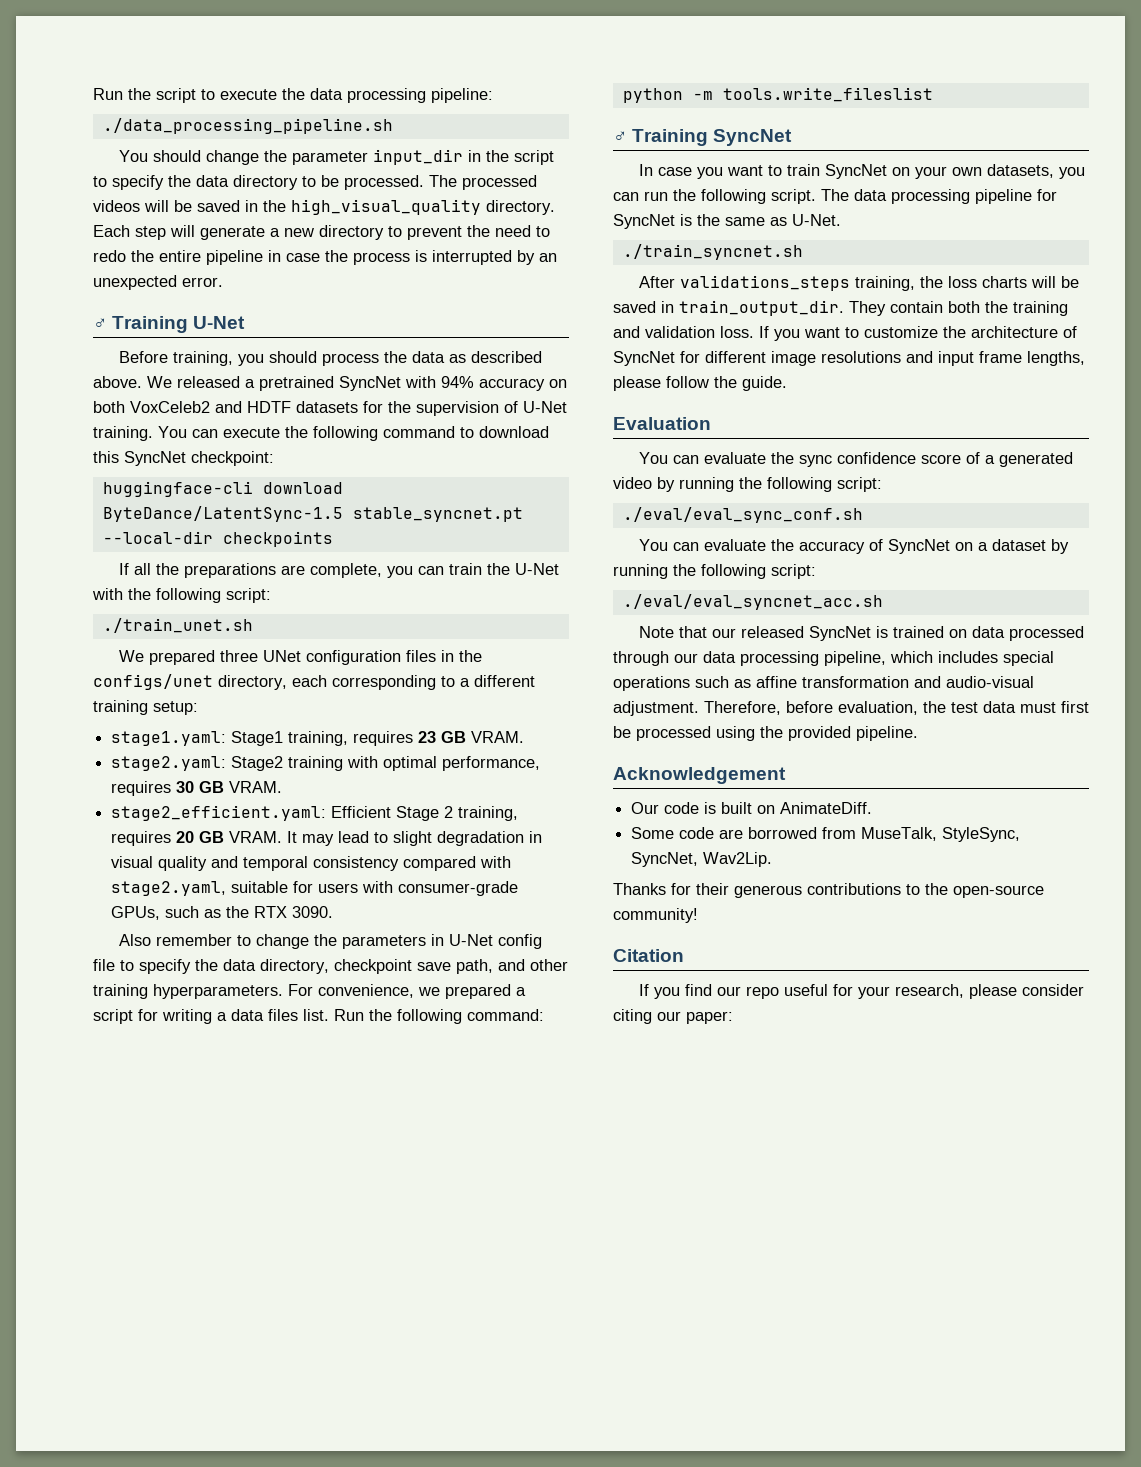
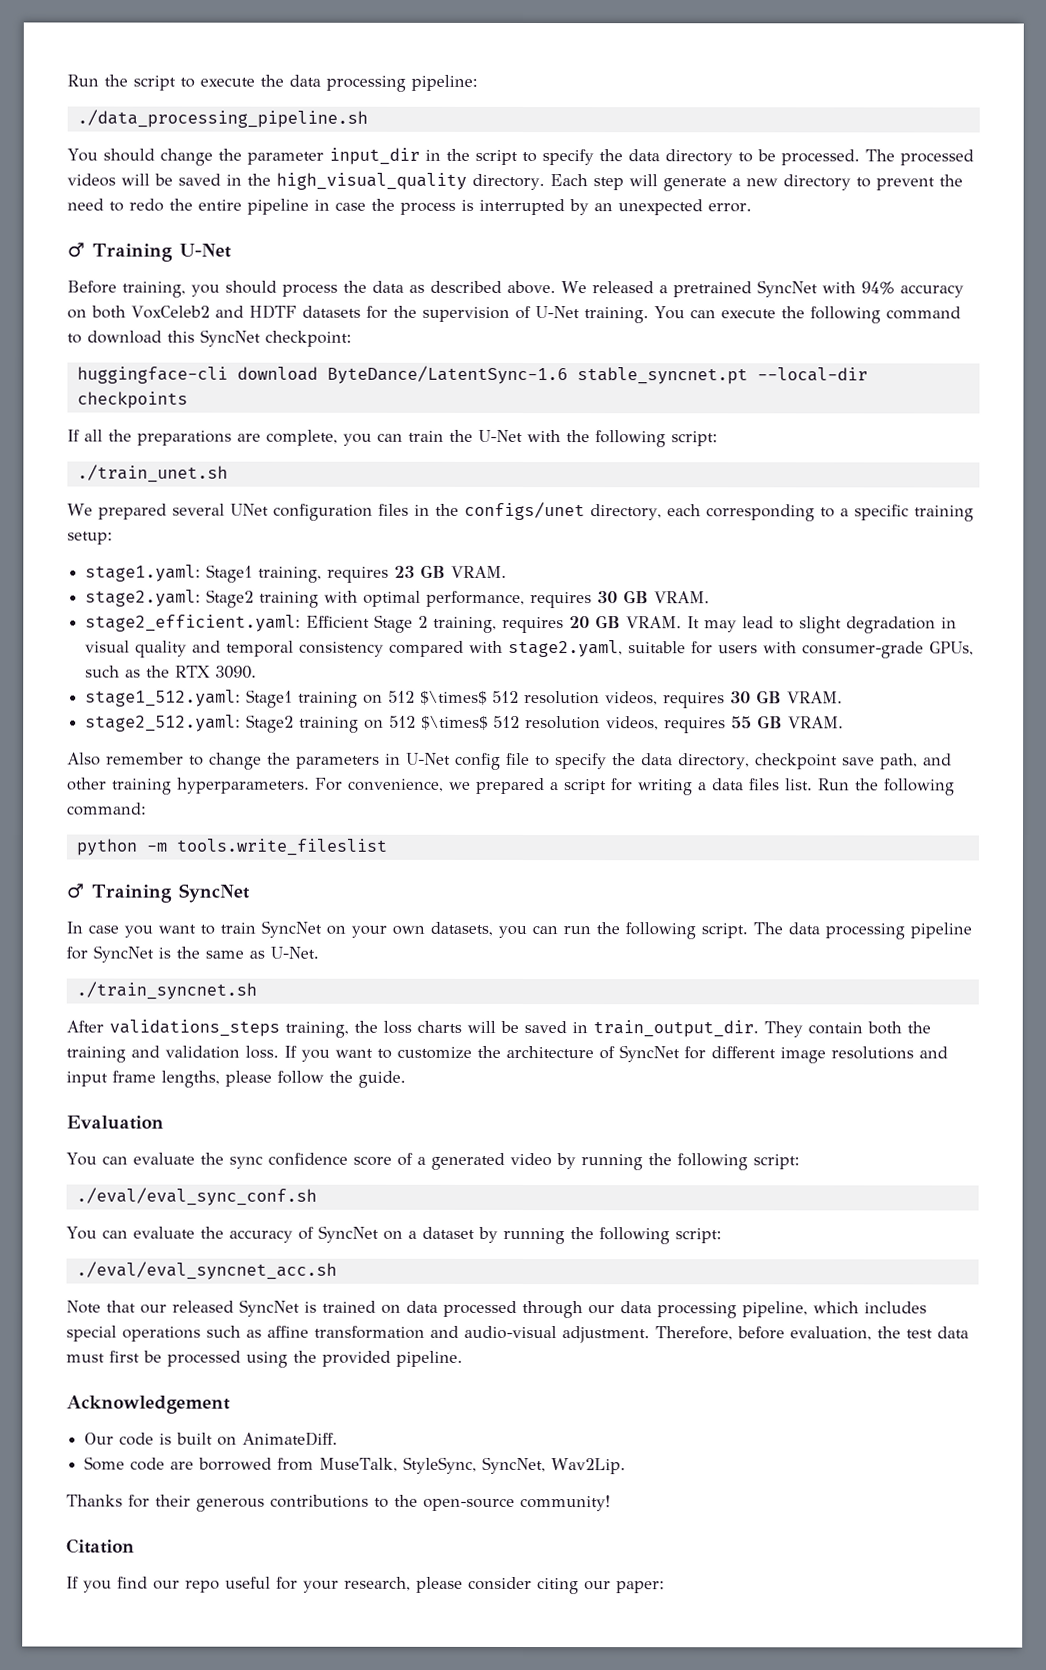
- huggingface-cli download ByteDance/LatentSync-1.5 stable_syncnet.pt --local-dir checkpoints
+ huggingface-cli download ByteDance/LatentSync-1.6 stable_syncnet.pt --local-dir checkpoints
- We prepared three UNet configuration files in the configs/unet directory, each corresponding to a different training setup:
+ We prepared several UNet configuration files in the configs/unet directory, each corresponding to a specific training setup:
+ stage1_512.yaml: Stage1 training on 512 $\times$ 512 resolution videos, requires 30 GB VRAM.
+ stage2_512.yaml: Stage2 training on 512 $\times$ 512 resolution videos, requires 55 GB VRAM.

